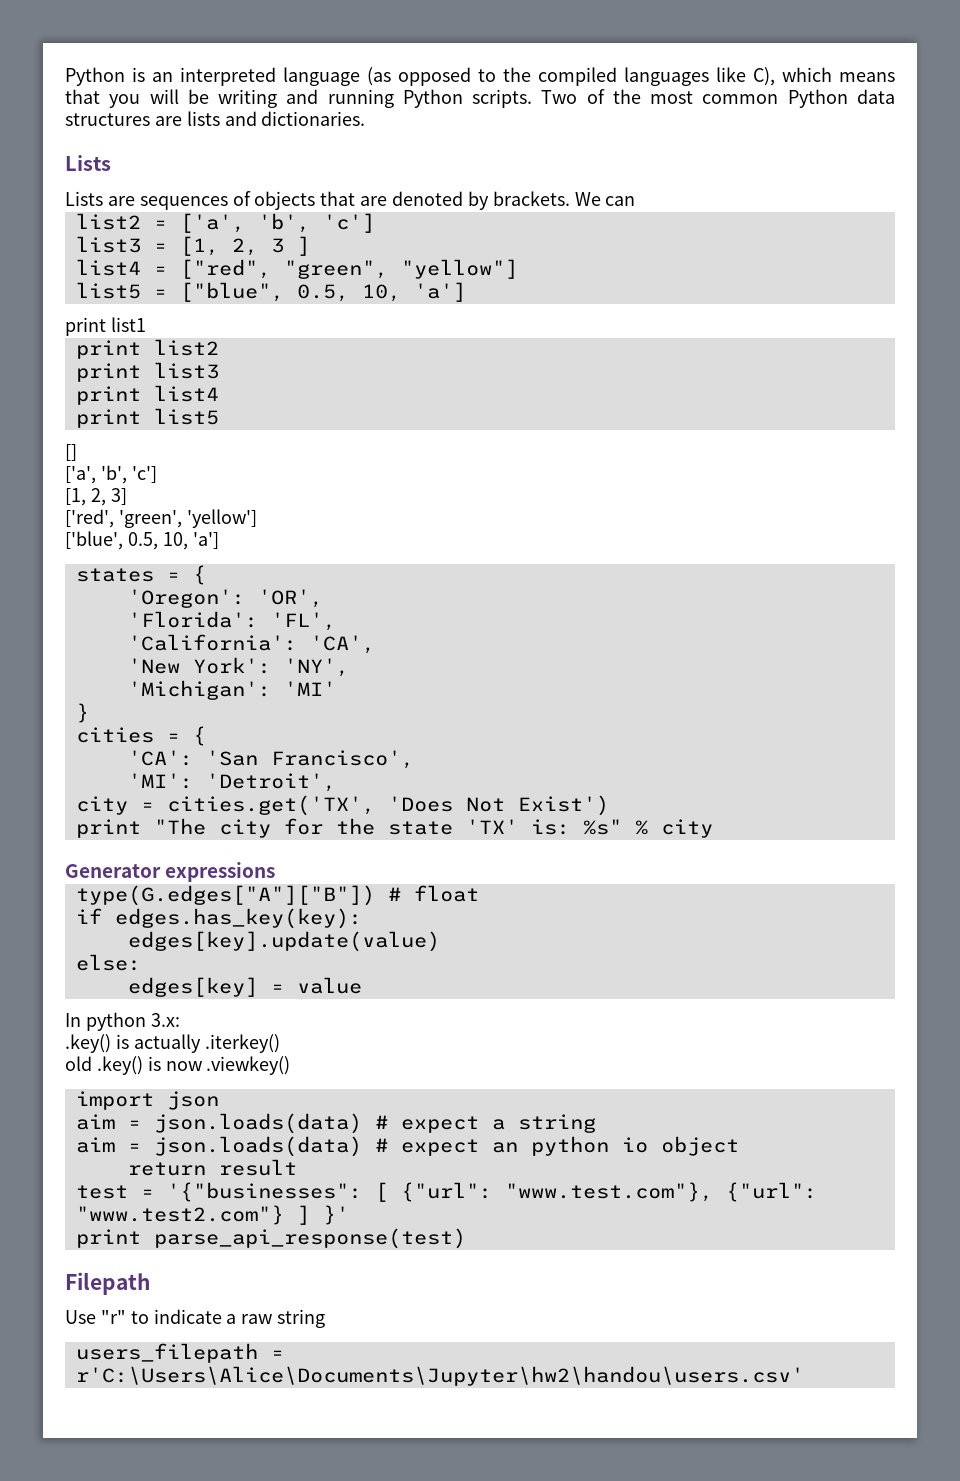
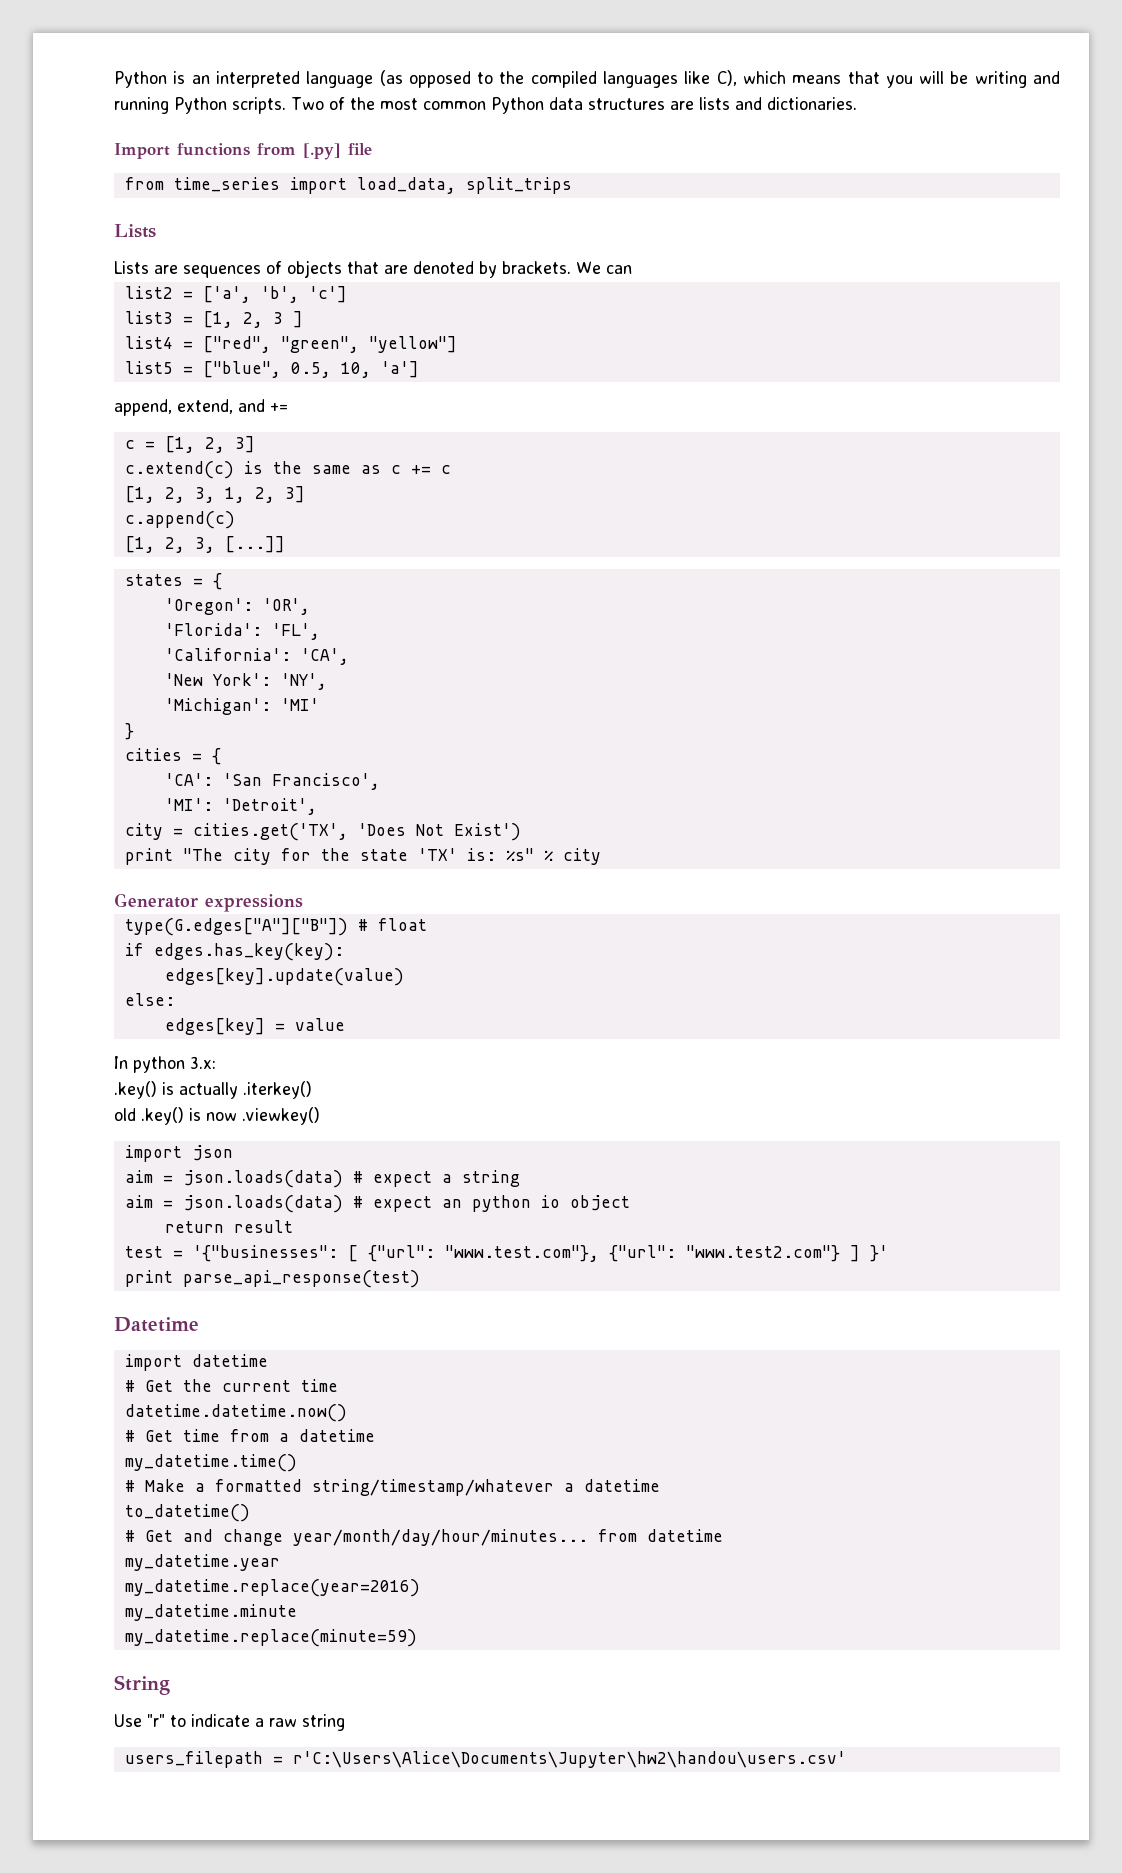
+ Import functions from [.py] file
+ from time_series import load_data, split_trips
- print list1
- print list2
- print list3
- print list4
- print list5
- []
- ['a', 'b', 'c']
- [1, 2, 3]
- ['red', 'green', 'yellow']
- ['blue', 0.5, 10, 'a']
+ append, extend, and +=
+ c = [1, 2, 3]
+ c.extend(c) is the same as c += c
+ [1, 2, 3, 1, 2, 3]
+ c.append(c)
+ [1, 2, 3, [...]]
- Filepath
+ Datetime
+ import datetime
+ # Get the current time
+ datetime.datetime.now()
+ # Get time from a datetime
+ my_datetime.time()
+ # Make a formatted string/timestamp/whatever a datetime
+ to_datetime()
+ # Get and change year/month/day/hour/minutes... from datetime
+ my_datetime.year
+ my_datetime.replace(year=2016)
+ my_datetime.minute
+ my_datetime.replace(minute=59)
+ String

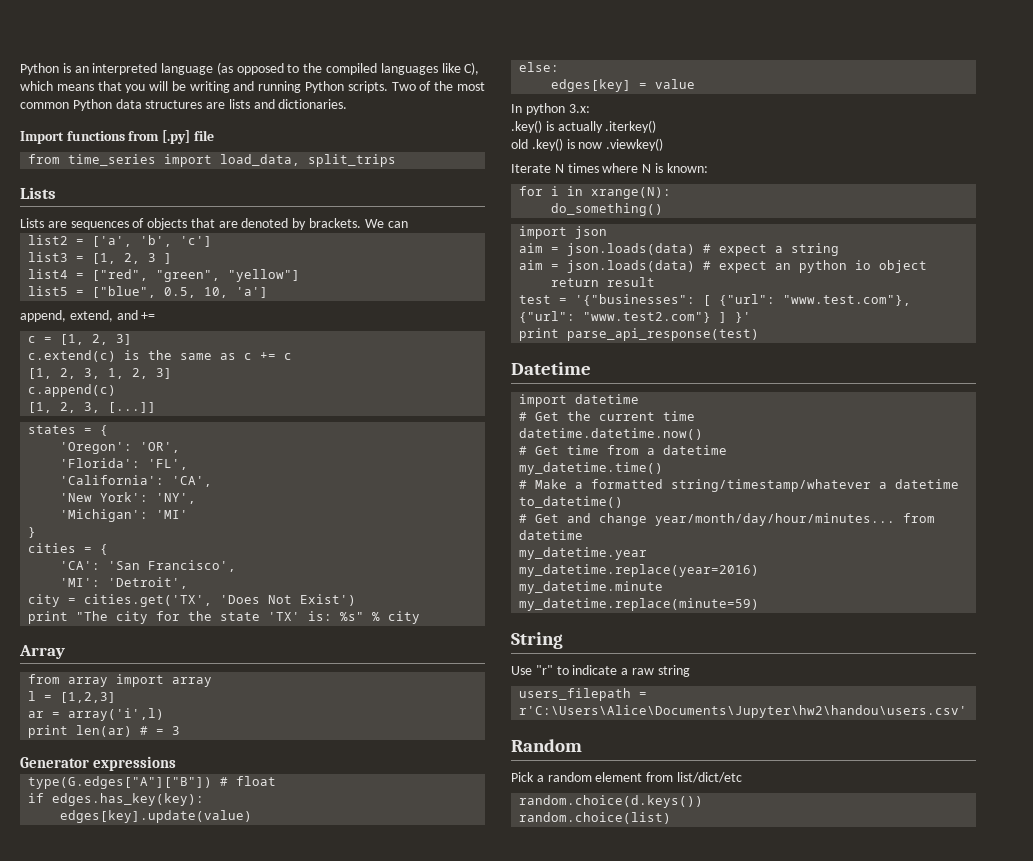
+ Array
+ from array import array
+ l = [1,2,3]
+ ar = array('i',l)
+ print len(ar) # = 3
+ Iterate N times where N is known:
+ for i in xrange(N):
+ do_something()
+ Random
+ Pick a random element from list/dict/etc
+ random.choice(d.keys())
+ random.choice(list)

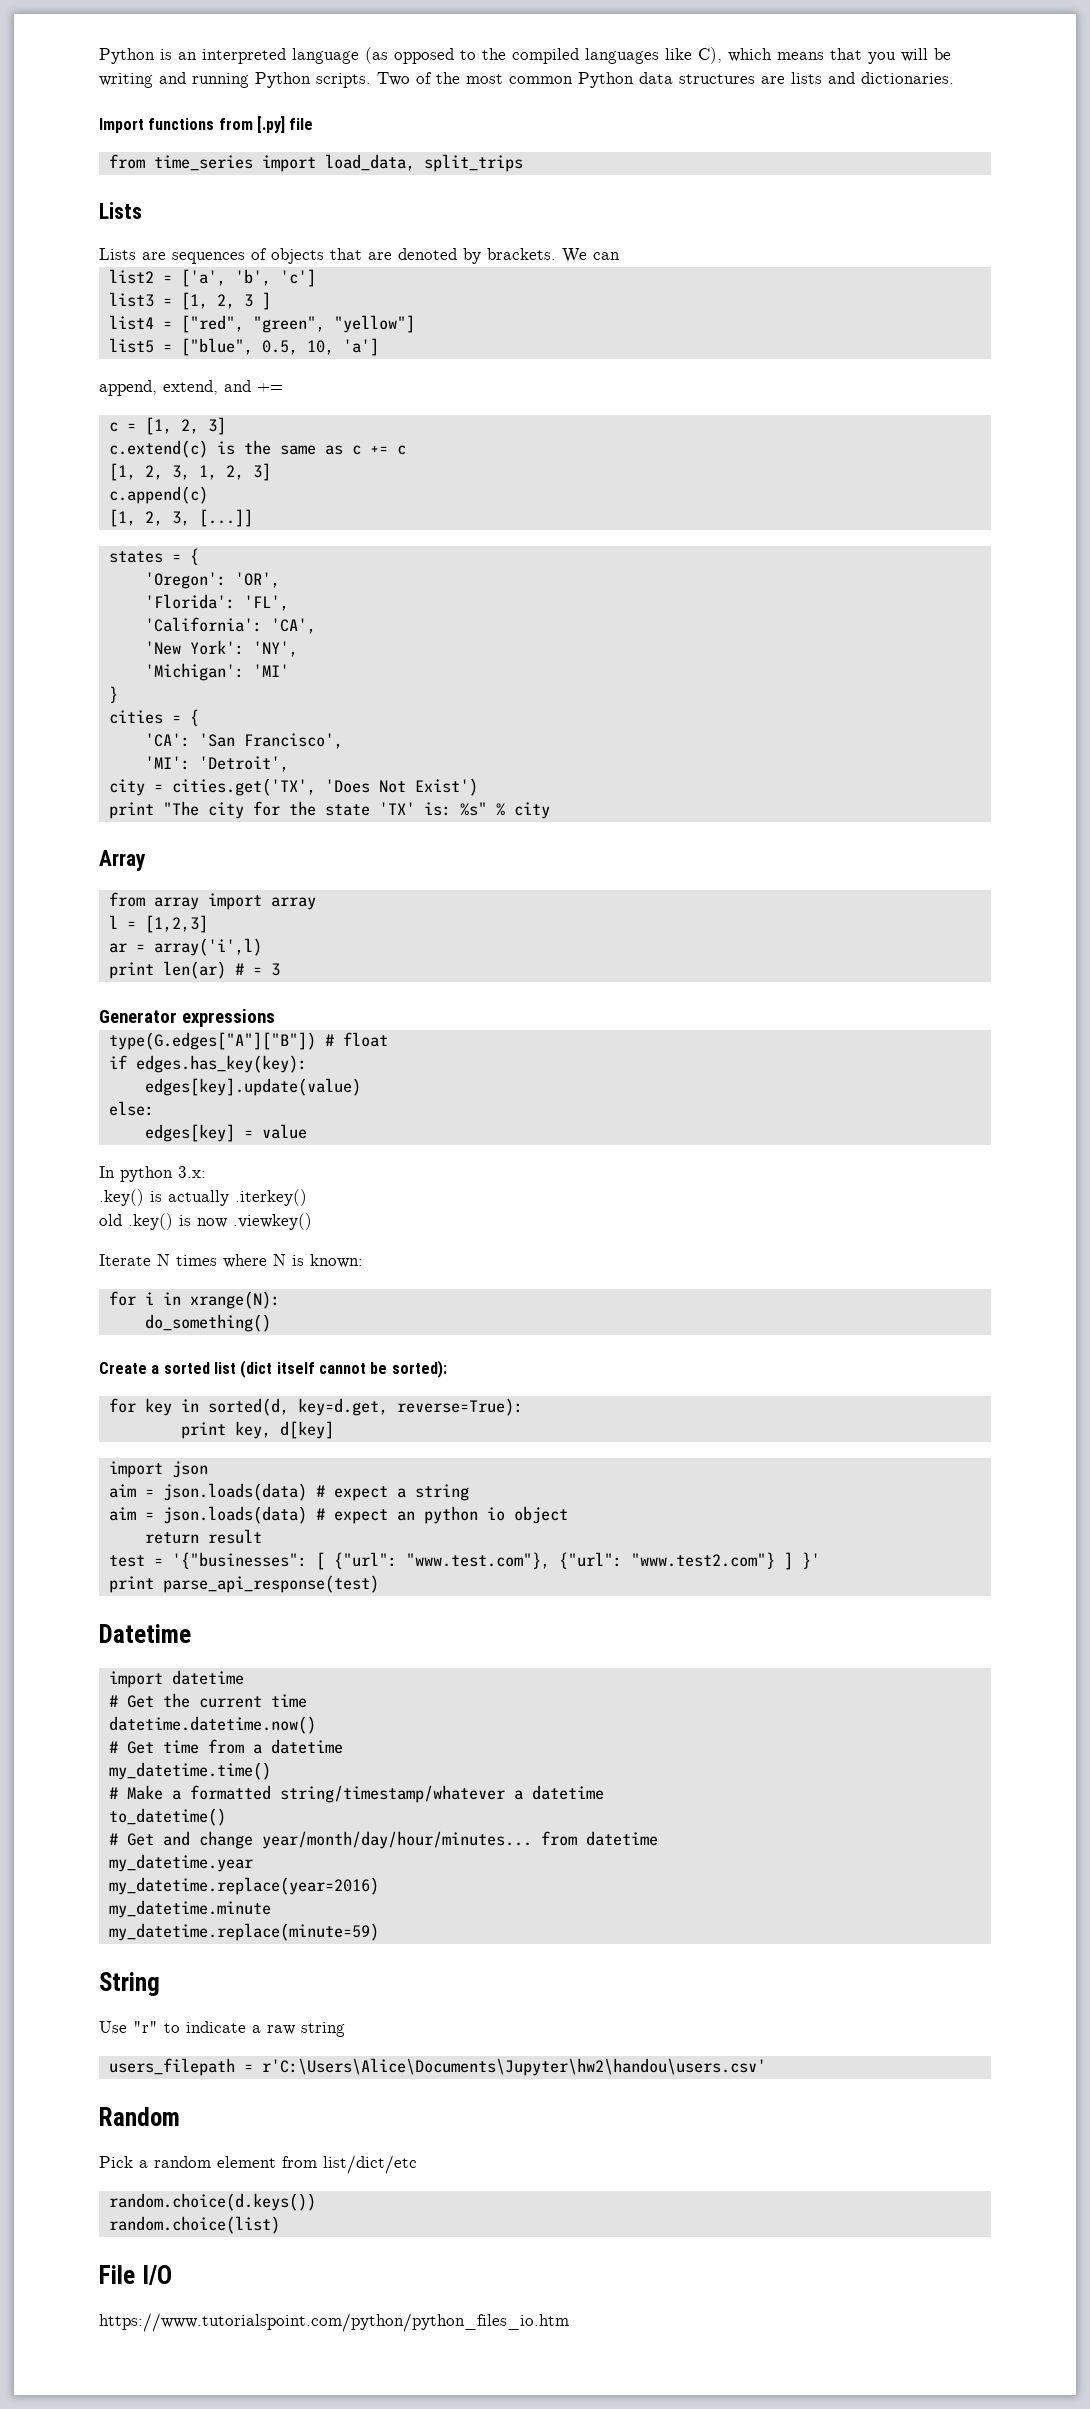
+ Create a sorted list (dict itself cannot be sorted):
+ for key in sorted(d, key=d.get, reverse=True):
+ print key, d[key]
+ File I/O
+ https://www.tutorialspoint.com/python/python_files_io.htm

